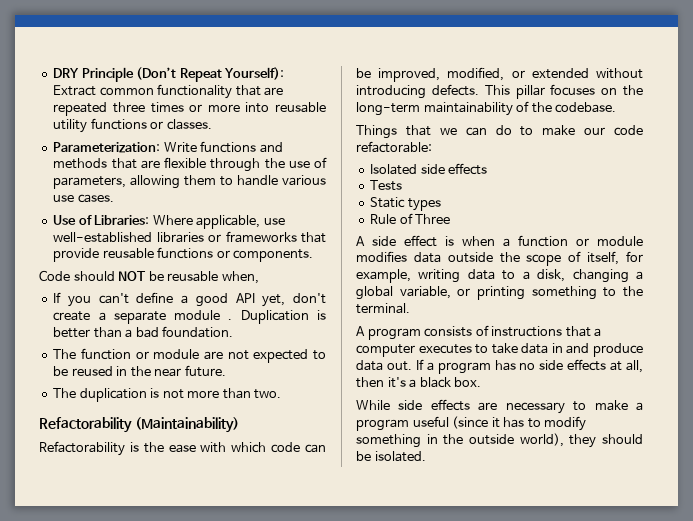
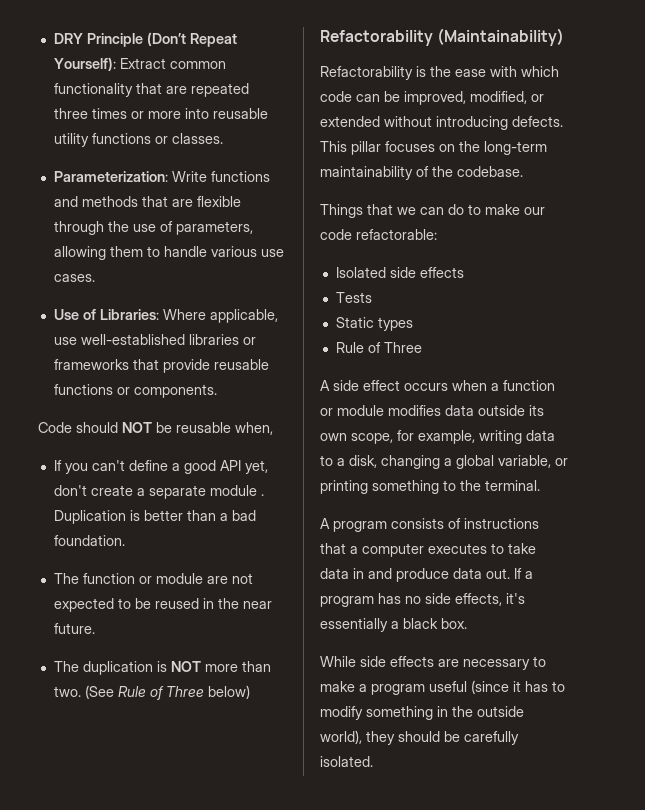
- The duplication is not more than two.
+ The duplication is NOT more than two. (See Rule of Three below)
- A side effect is when a function or module modifies data outside the scope of itself, for example, writing data to a disk, changing a global variable, or printing something to the terminal.
+ A side effect occurs when a function or module modifies data outside its own scope, for example, writing data to a disk, changing a global variable, or printing something to the terminal.
- If a program has no side effects at all, then it's a black box.
+ If a program has no side effects, it's essentially a black box.
- While side effects are necessary to make a program useful (since it has to modify something in the outside world), they should be isolated.
+ While side effects are necessary to make a program useful (since it has to modify something in the outside world), they should be carefully isolated.

